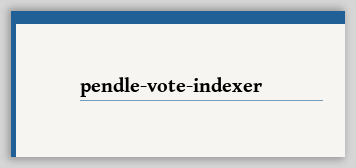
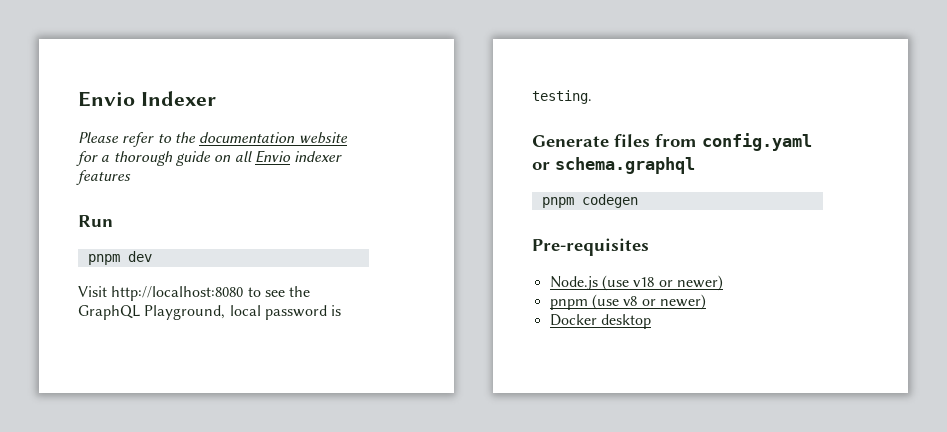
- pendle-vote-indexer
+ Envio Indexer
+ Please refer to the documentation website for a thorough guide on all Envio indexer features
+ Run
+ pnpm dev
+ Visit http://localhost:8080 to see the GraphQL Playground, local password is testing.
+ Generate files from config.yaml or schema.graphql
+ pnpm codegen
+ Pre-requisites
+ Node.js (use v18 or newer)
+ pnpm (use v8 or newer)
+ Docker desktop

